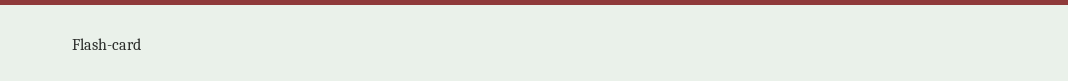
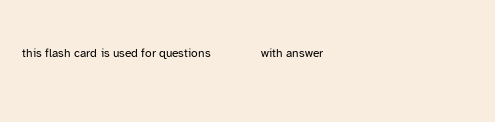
- Flash-card
+ this flash card is used for questions with answer

